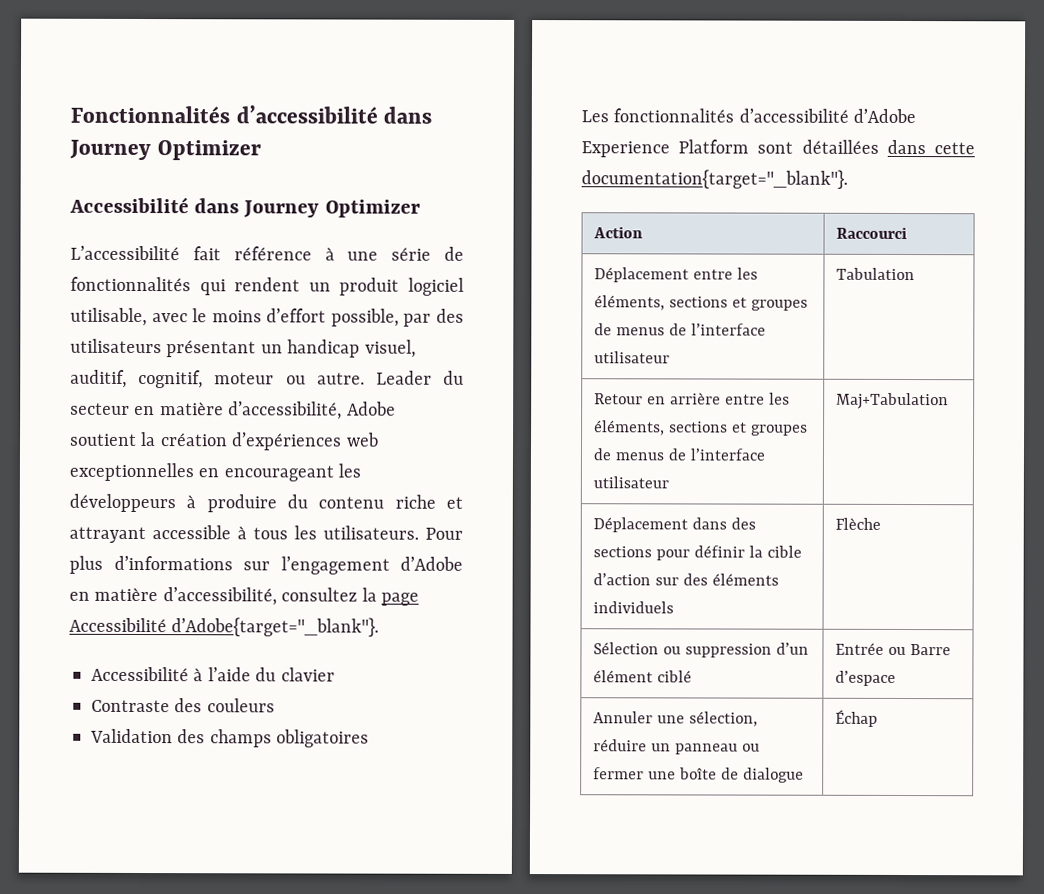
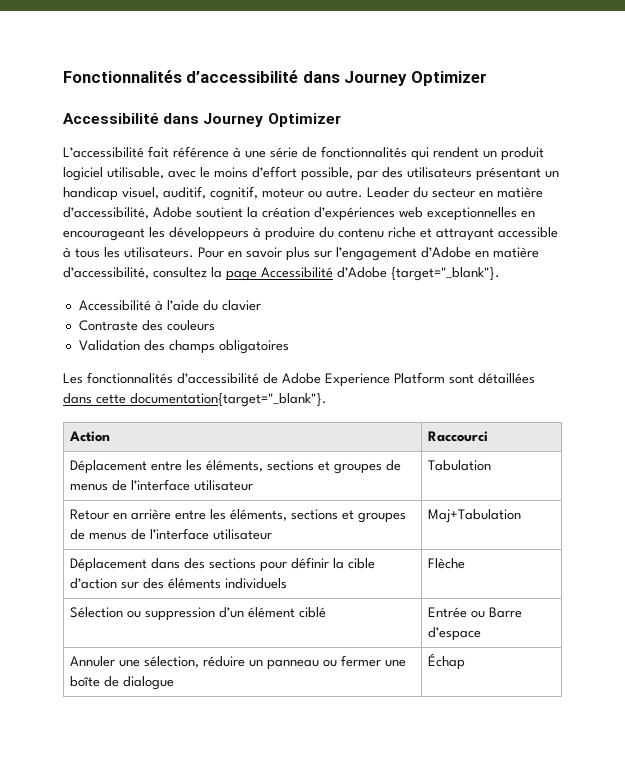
- Pour plus d’informations sur l’engagement d’Adobe en matière d’accessibilité, consultez la page Accessibilité d’Adobe{target="_blank"}.
+ Pour en savoir plus sur l’engagement d’Adobe en matière d’accessibilité, consultez la page Accessibilité d’Adobe {target="_blank"}.
- Les fonctionnalités d’accessibilité d’Adobe Experience Platform sont détaillées dans cette documentation{target="_blank"}.
+ Les fonctionnalités d’accessibilité de Adobe Experience Platform sont détaillées dans cette documentation{target="_blank"}.

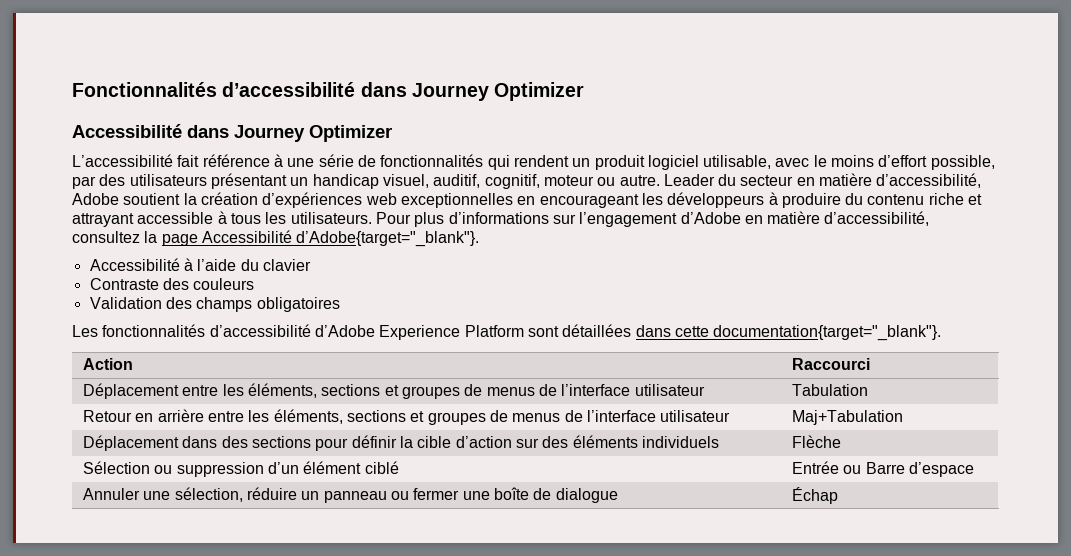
- Pour en savoir plus sur l’engagement d’Adobe en matière d’accessibilité, consultez la page Accessibilité d’Adobe {target="_blank"}.
+ Pour plus d’informations sur l’engagement d’Adobe en matière d’accessibilité, consultez la page Accessibilité d’Adobe{target="_blank"}.
- Les fonctionnalités d’accessibilité de Adobe Experience Platform sont détaillées dans cette documentation{target="_blank"}.
+ Les fonctionnalités d’accessibilité d’Adobe Experience Platform sont détaillées dans cette documentation{target="_blank"}.

